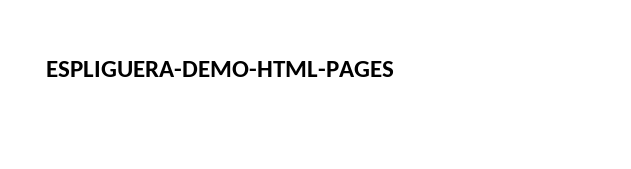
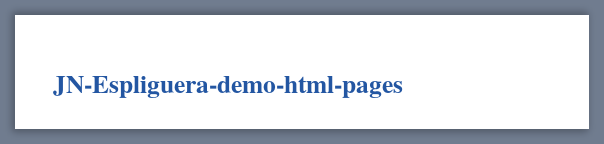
- ESPLIGUERA-DEMO-HTML-PAGES
+ JN-Espliguera-demo-html-pages

